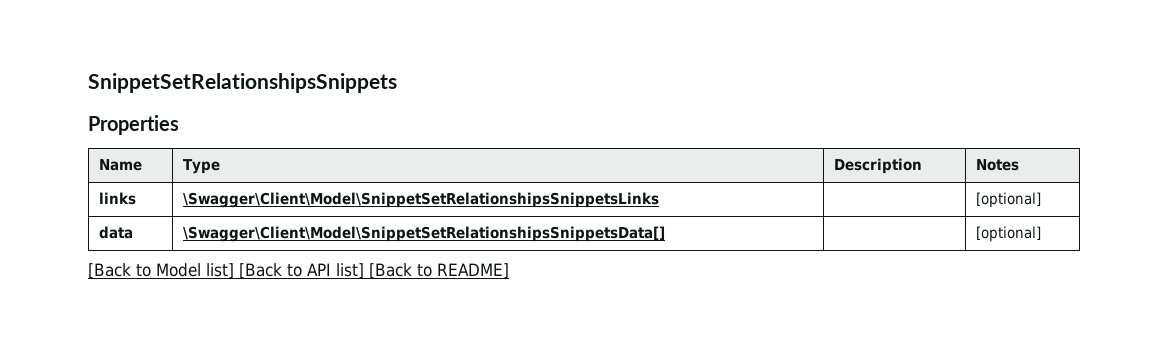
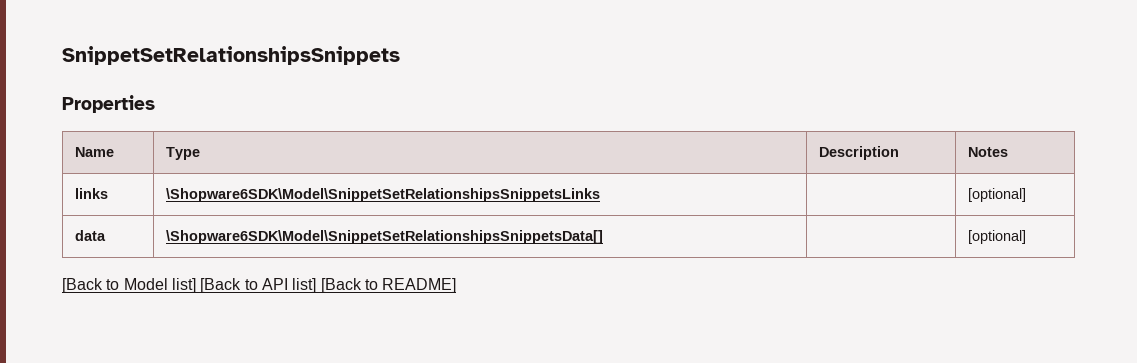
- links | \Swagger\Client\Model\SnippetSetRelationshipsSnippetsLinks | | [optional]
+ links | \Shopware6SDK\Model\SnippetSetRelationshipsSnippetsLinks | | [optional]
- data | \Swagger\Client\Model\SnippetSetRelationshipsSnippetsData[] | | [optional]
+ data | \Shopware6SDK\Model\SnippetSetRelationshipsSnippetsData[] | | [optional]

